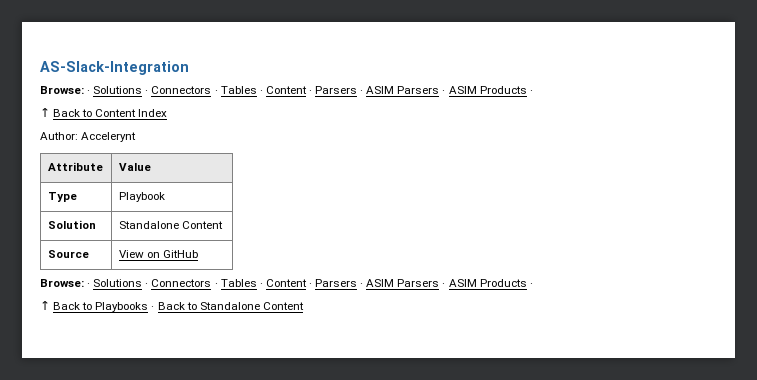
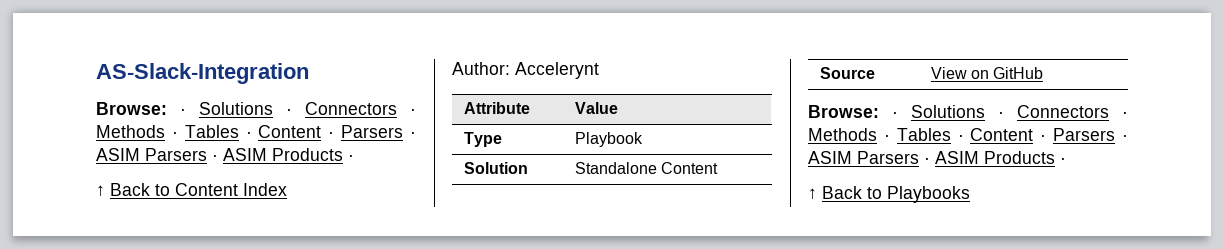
  AS-Slack-Integration
- Browse: · Solutions · Connectors · Tables · Content · Parsers · ASIM Parsers · ASIM Products ·
+ Browse: · Solutions · Connectors · Methods · Tables · Content · Parsers · ASIM Parsers · ASIM Products ·
  Source | View on GitHub
- Browse: · Solutions · Connectors · Tables · Content · Parsers · ASIM Parsers · ASIM Products ·
+ Browse: · Solutions · Connectors · Methods · Tables · Content · Parsers · ASIM Parsers · ASIM Products ·
- ↑ Back to Playbooks · Back to Standalone Content
+ ↑ Back to Playbooks

